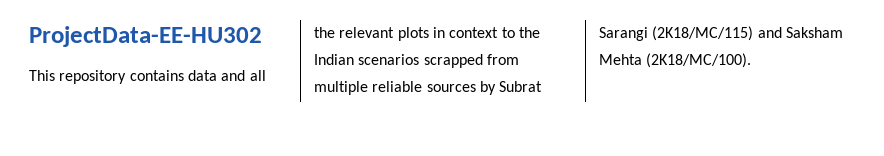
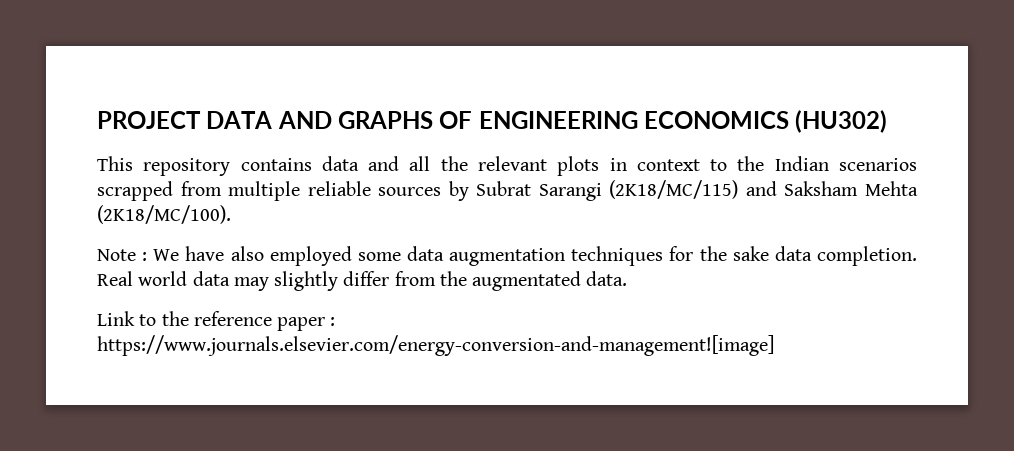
- ProjectData-EE-HU302
+ PROJECT DATA AND GRAPHS OF ENGINEERING ECONOMICS (HU302)
+ Note : We have also employed some data augmentation techniques for the sake data completion. Real world data may slightly differ from the augmentated data.
+ Link to the reference paper : https://www.journals.elsevier.com/energy-conversion-and-management![image]

